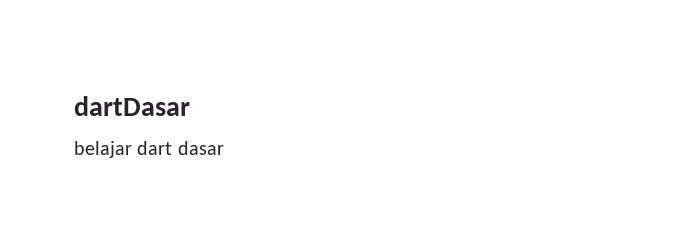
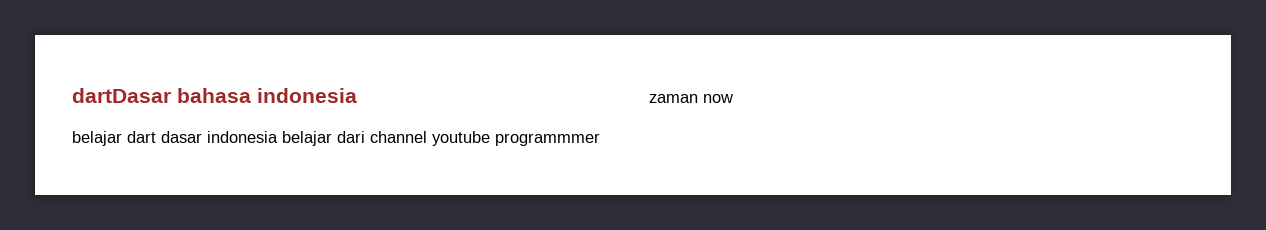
- dartDasar
+ dartDasar bahasa indonesia
- belajar dart dasar
+ belajar dart dasar indonesia belajar dari channel youtube programmmer zaman now

